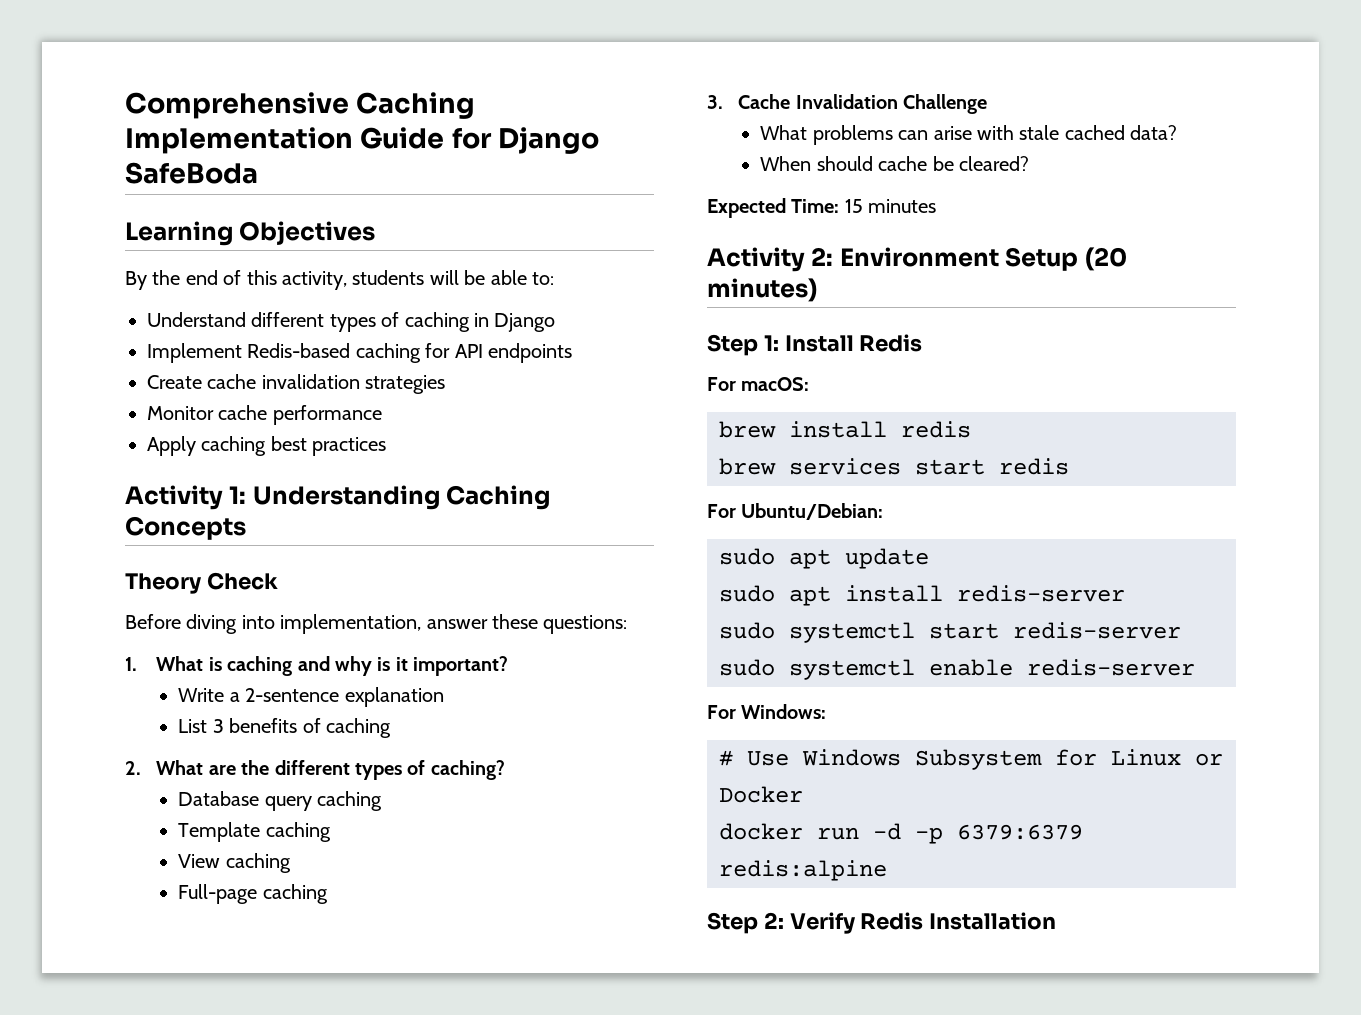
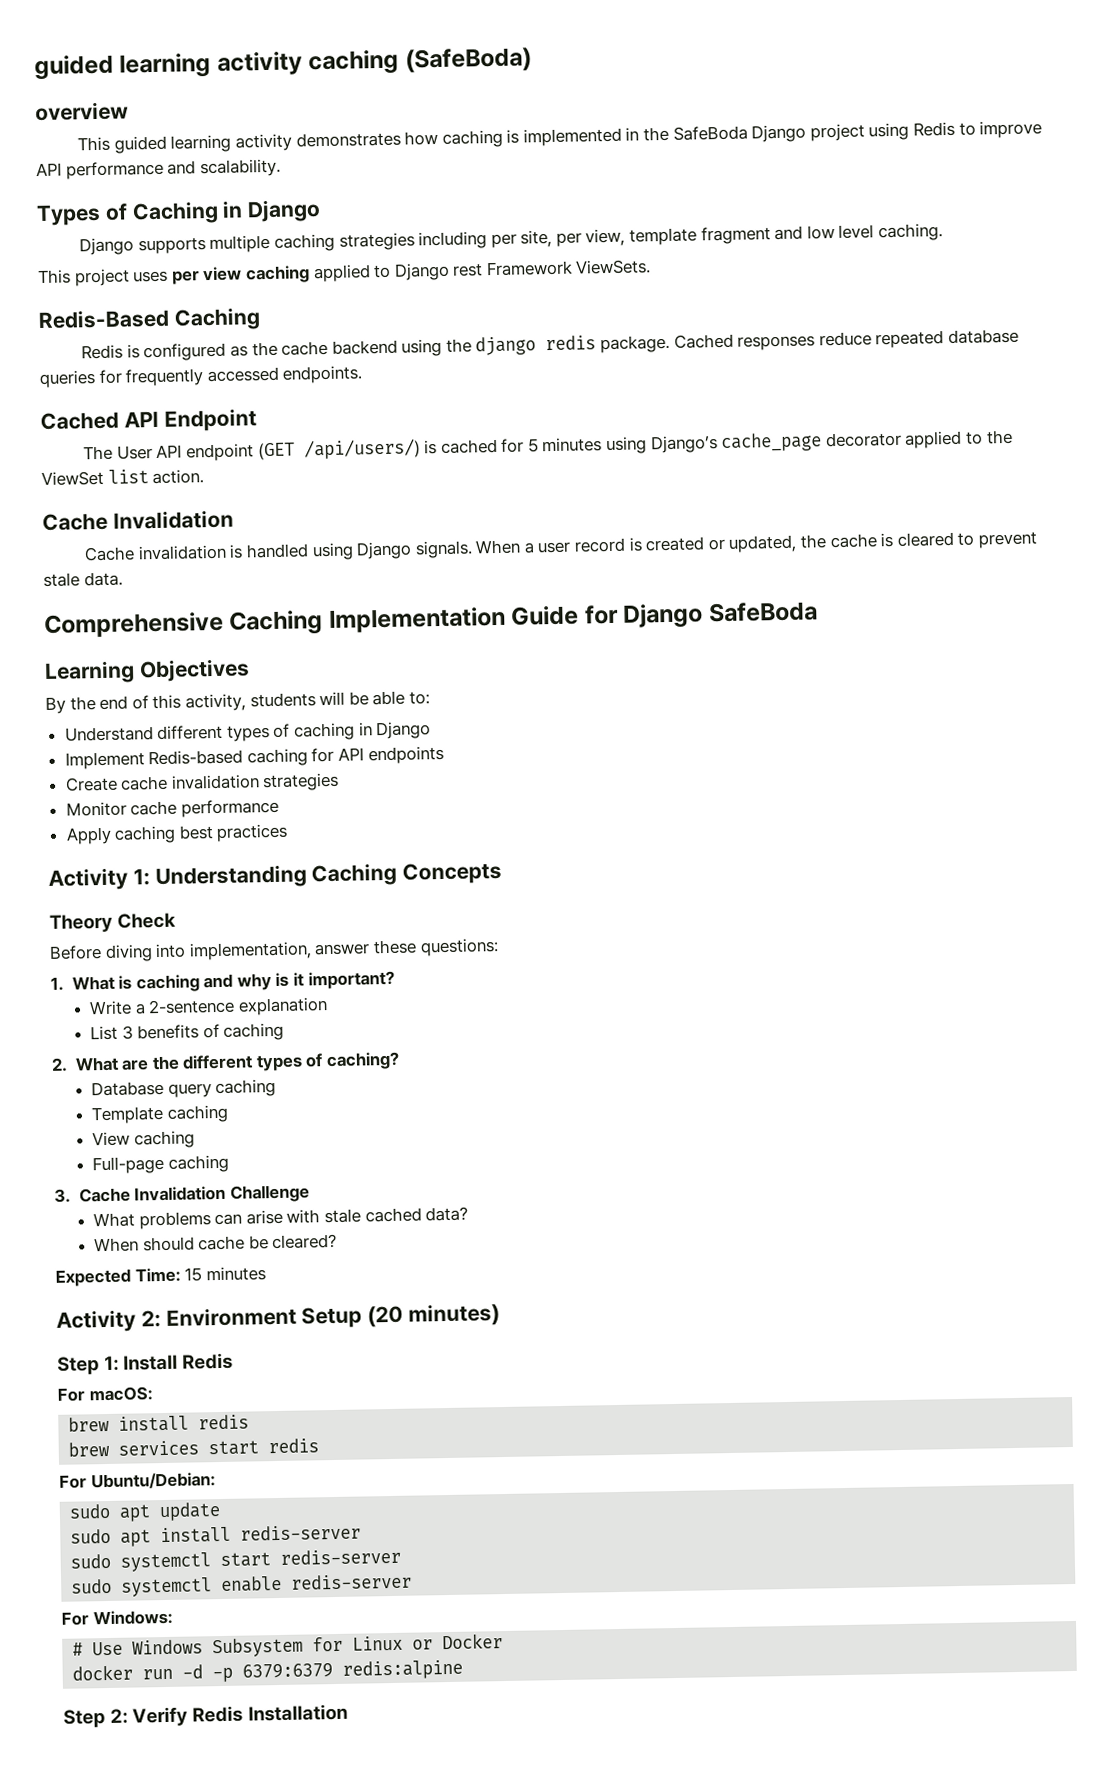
+ guided learning activity caching (SafeBoda)
+ overview
+ This guided learning activity demonstrates how caching is implemented in the SafeBoda Django project using Redis to improve API performance and scalability.
+ Types of Caching in Django
+ Django supports multiple caching strategies including per site, per view, template fragment and low level caching.
+ This project uses per view caching applied to Django rest Framework ViewSets.
+ Redis-Based Caching
+ Redis is configured as the cache backend using the django redis package. Cached responses reduce repeated database queries for frequently accessed endpoints.
+ Cached API Endpoint
+ The User API endpoint (GET /api/users/) is cached for 5 minutes using Django’s cache_page decorator applied to the ViewSet list action.
+ Cache Invalidation
+ Cache invalidation is handled using Django signals. When a user record is created or updated, the cache is cleared to prevent stale data.

